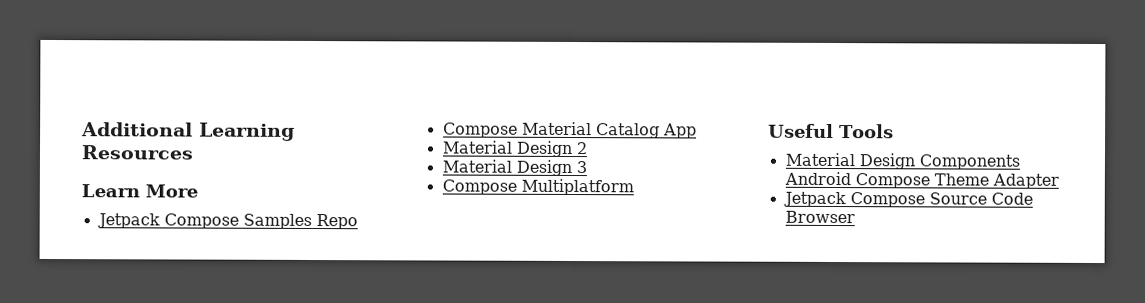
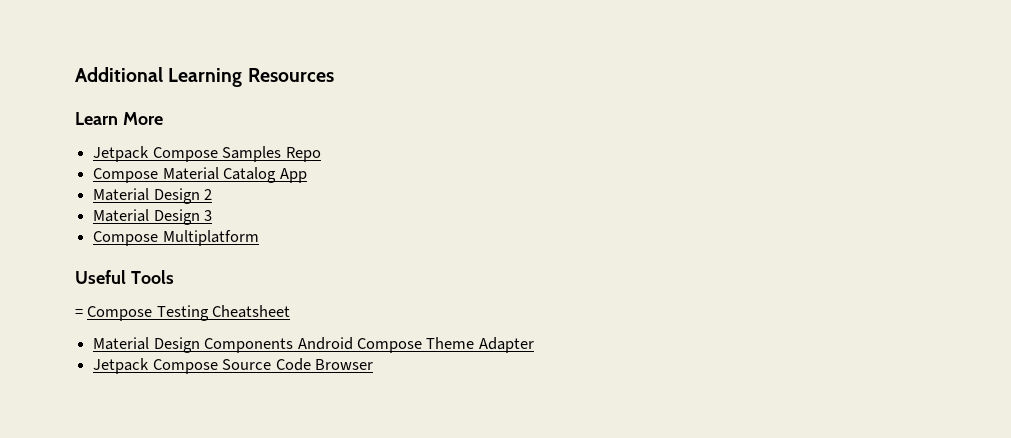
+ = Compose Testing Cheatsheet

